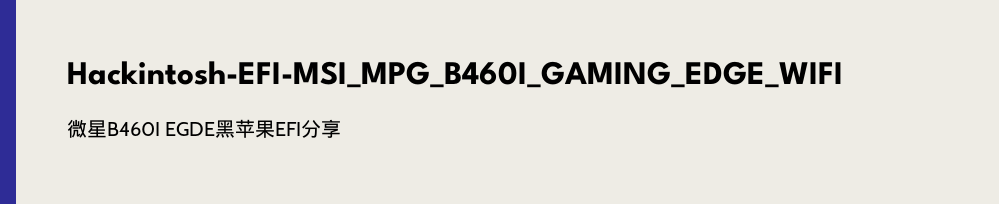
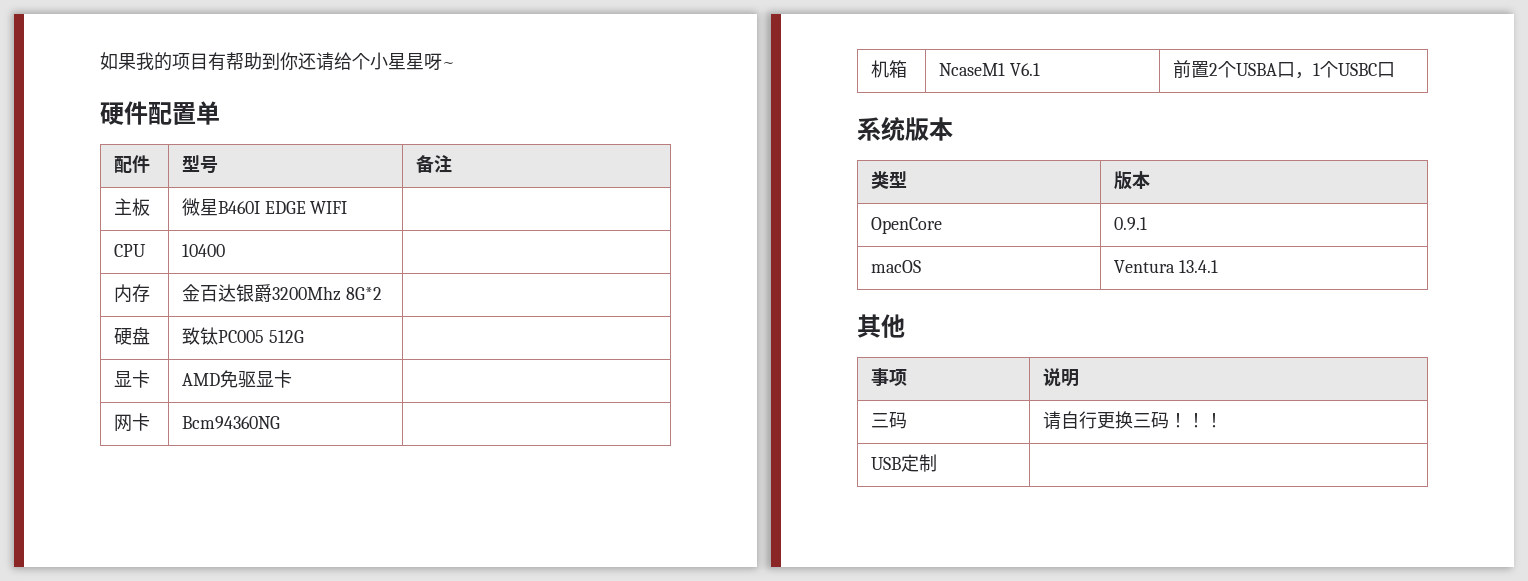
- Hackintosh-EFI-MSI_MPG_B460I_GAMING_EDGE_WIFI
- 微星B460I EGDE黑苹果EFI分享
+ 如果我的项目有帮助到你还请给个小星星呀~
+ 硬件配置单
+ 配件 | 型号 | 备注
+ 主板 | 微星B460I EDGE WIFI |
+ CPU | 10400 |
+ 内存 | 金百达银爵3200Mhz 8G*2 |
+ 硬盘 | 致钛PC005 512G |
+ 显卡 | AMD免驱显卡 |
+ 网卡 | Bcm94360NG |
+ 机箱 | NcaseM1 V6.1 | 前置2个USBA口，1个USBC口
+ 系统版本
+ 类型 | 版本
+ OpenCore | 0.9.1
+ macOS | Ventura 13.4.1
+ 其他
+ 事项 | 说明
+ 三码 | 请自行更换三码！！！
+ USB定制 |

